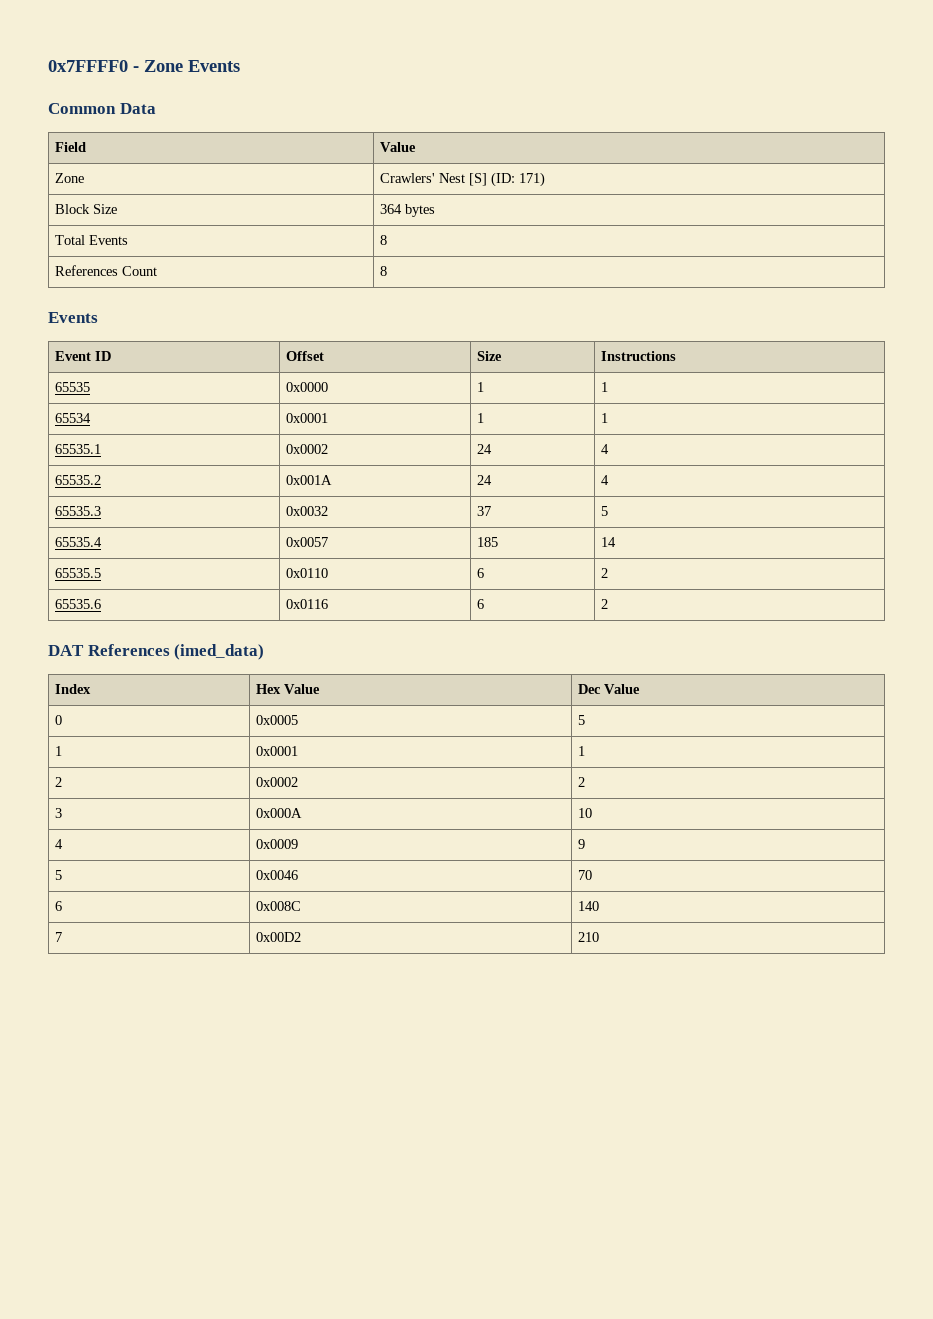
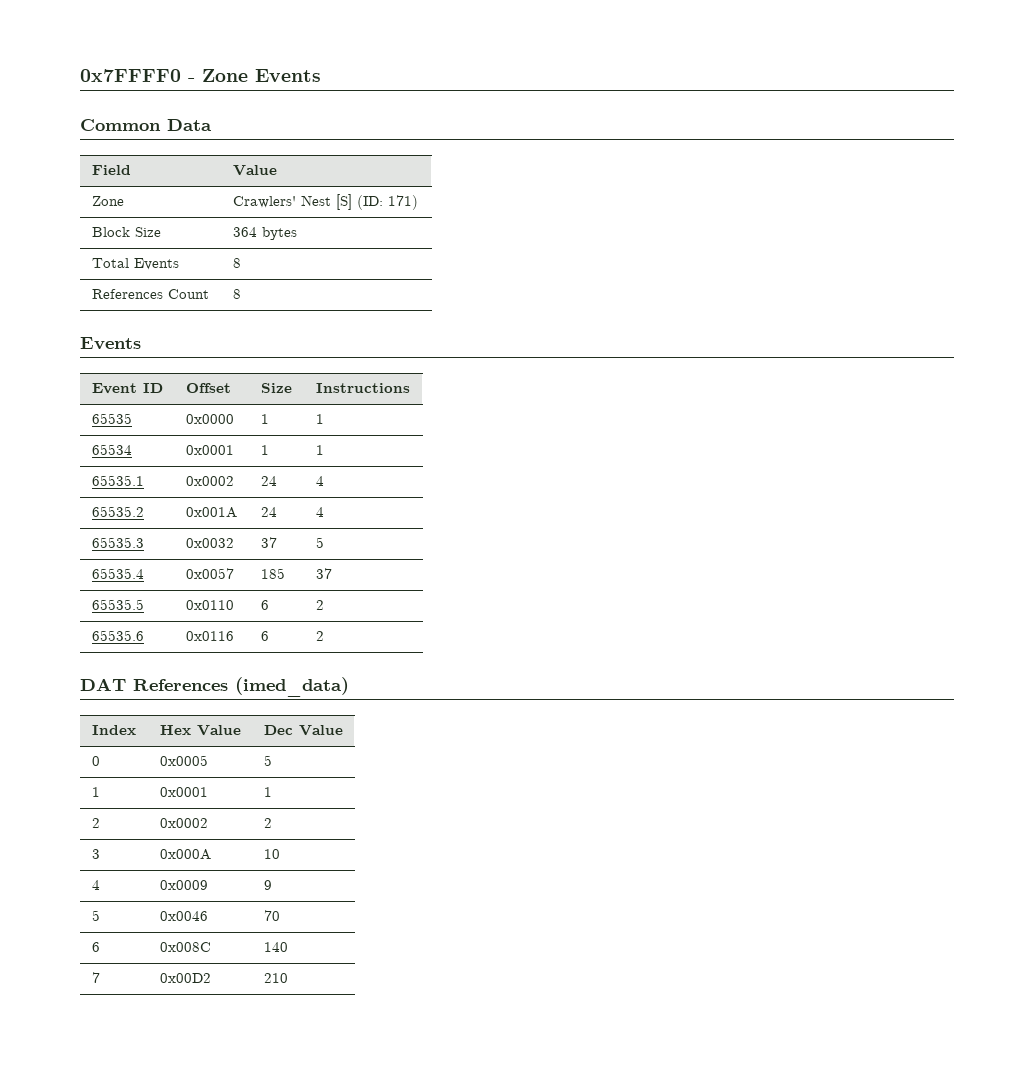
- 65535.4 | 0x0057 | 185 | 14
+ 65535.4 | 0x0057 | 185 | 37

